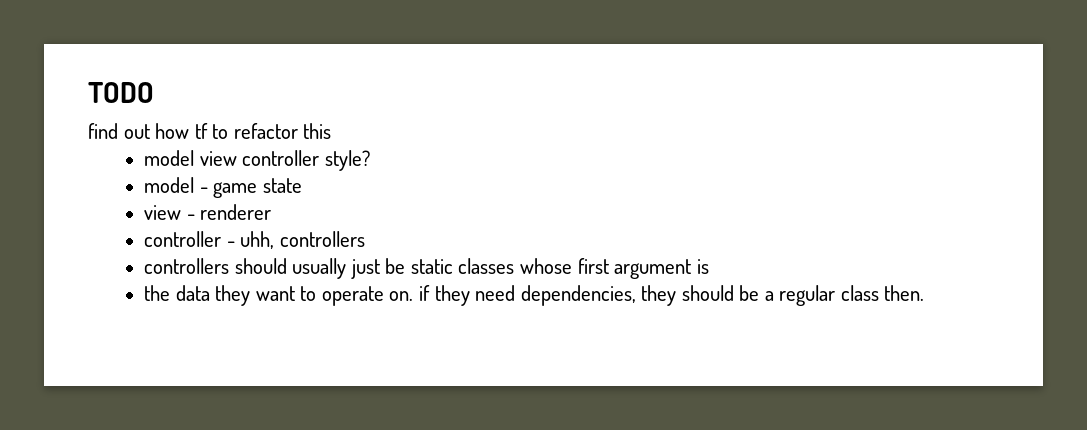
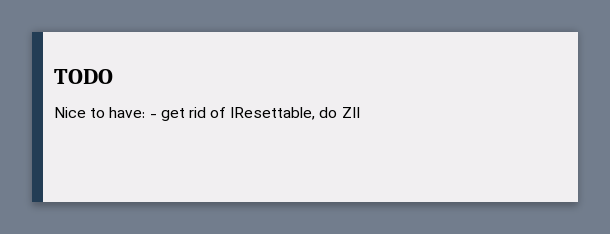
- find out how tf to refactor this
- model view controller style?
- model - game state
- view - renderer
- controller - uhh, controllers
- controllers should usually just be static classes whose first argument is
- the data they want to operate on. if they need dependencies, they should be a regular class then.
+ Nice to have: - get rid of IResettable, do ZII

